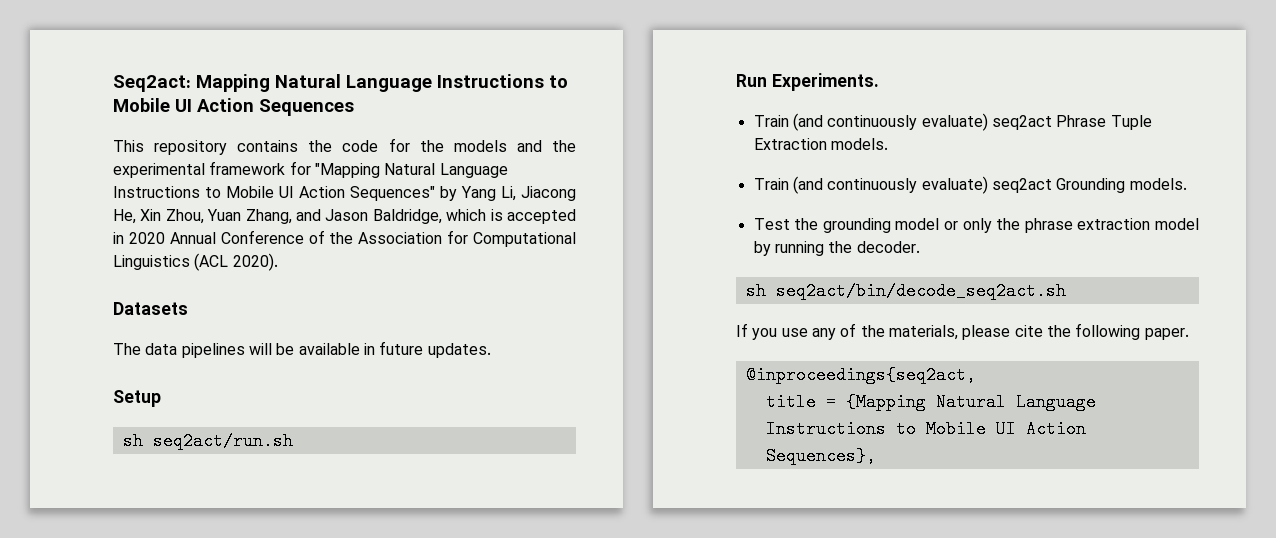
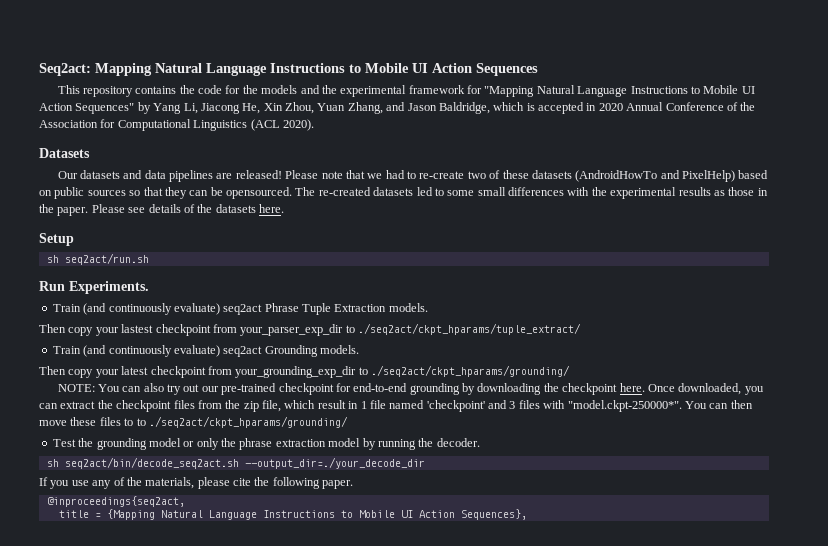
- The data pipelines will be available in future updates.
+ Our datasets and data pipelines are released! Please note that we had to re-create two of these datasets (AndroidHowTo and PixelHelp) based on public sources so that they can be opensourced. The re-created datasets led to some small differences with the experimental results as those in the paper. Please see details of the datasets here.
+ Then copy your lastest checkpoint from your_parser_exp_dir to ./seq2act/ckpt_hparams/tuple_extract/
+ Then copy your latest checkpoint from your_grounding_exp_dir to ./seq2act/ckpt_hparams/grounding/
+ NOTE: You can also try out our pre-trained checkpoint for end-to-end grounding by downloading the checkpoint here. Once downloaded, you can extract the checkpoint files from the zip file, which result in 1 file named 'checkpoint' and 3 files with "model.ckpt-250000*". You can then move these files to to ./seq2act/ckpt_hparams/grounding/
- sh seq2act/bin/decode_seq2act.sh
+ sh seq2act/bin/decode_seq2act.sh --output_dir=./your_decode_dir

